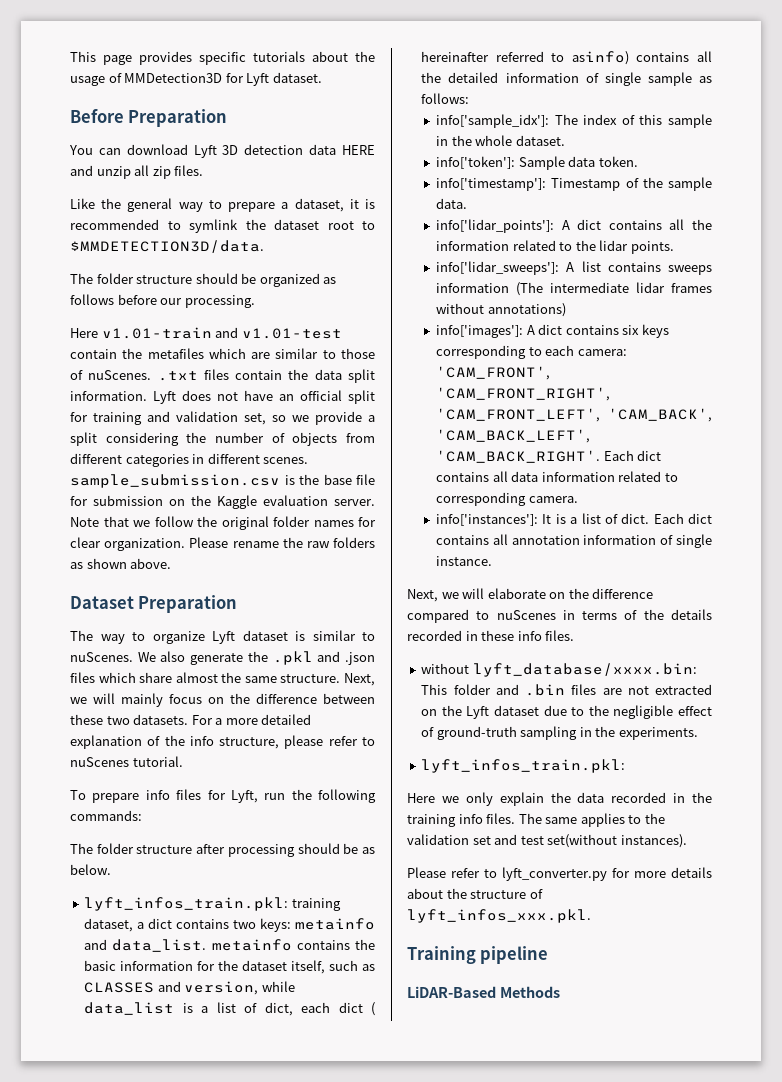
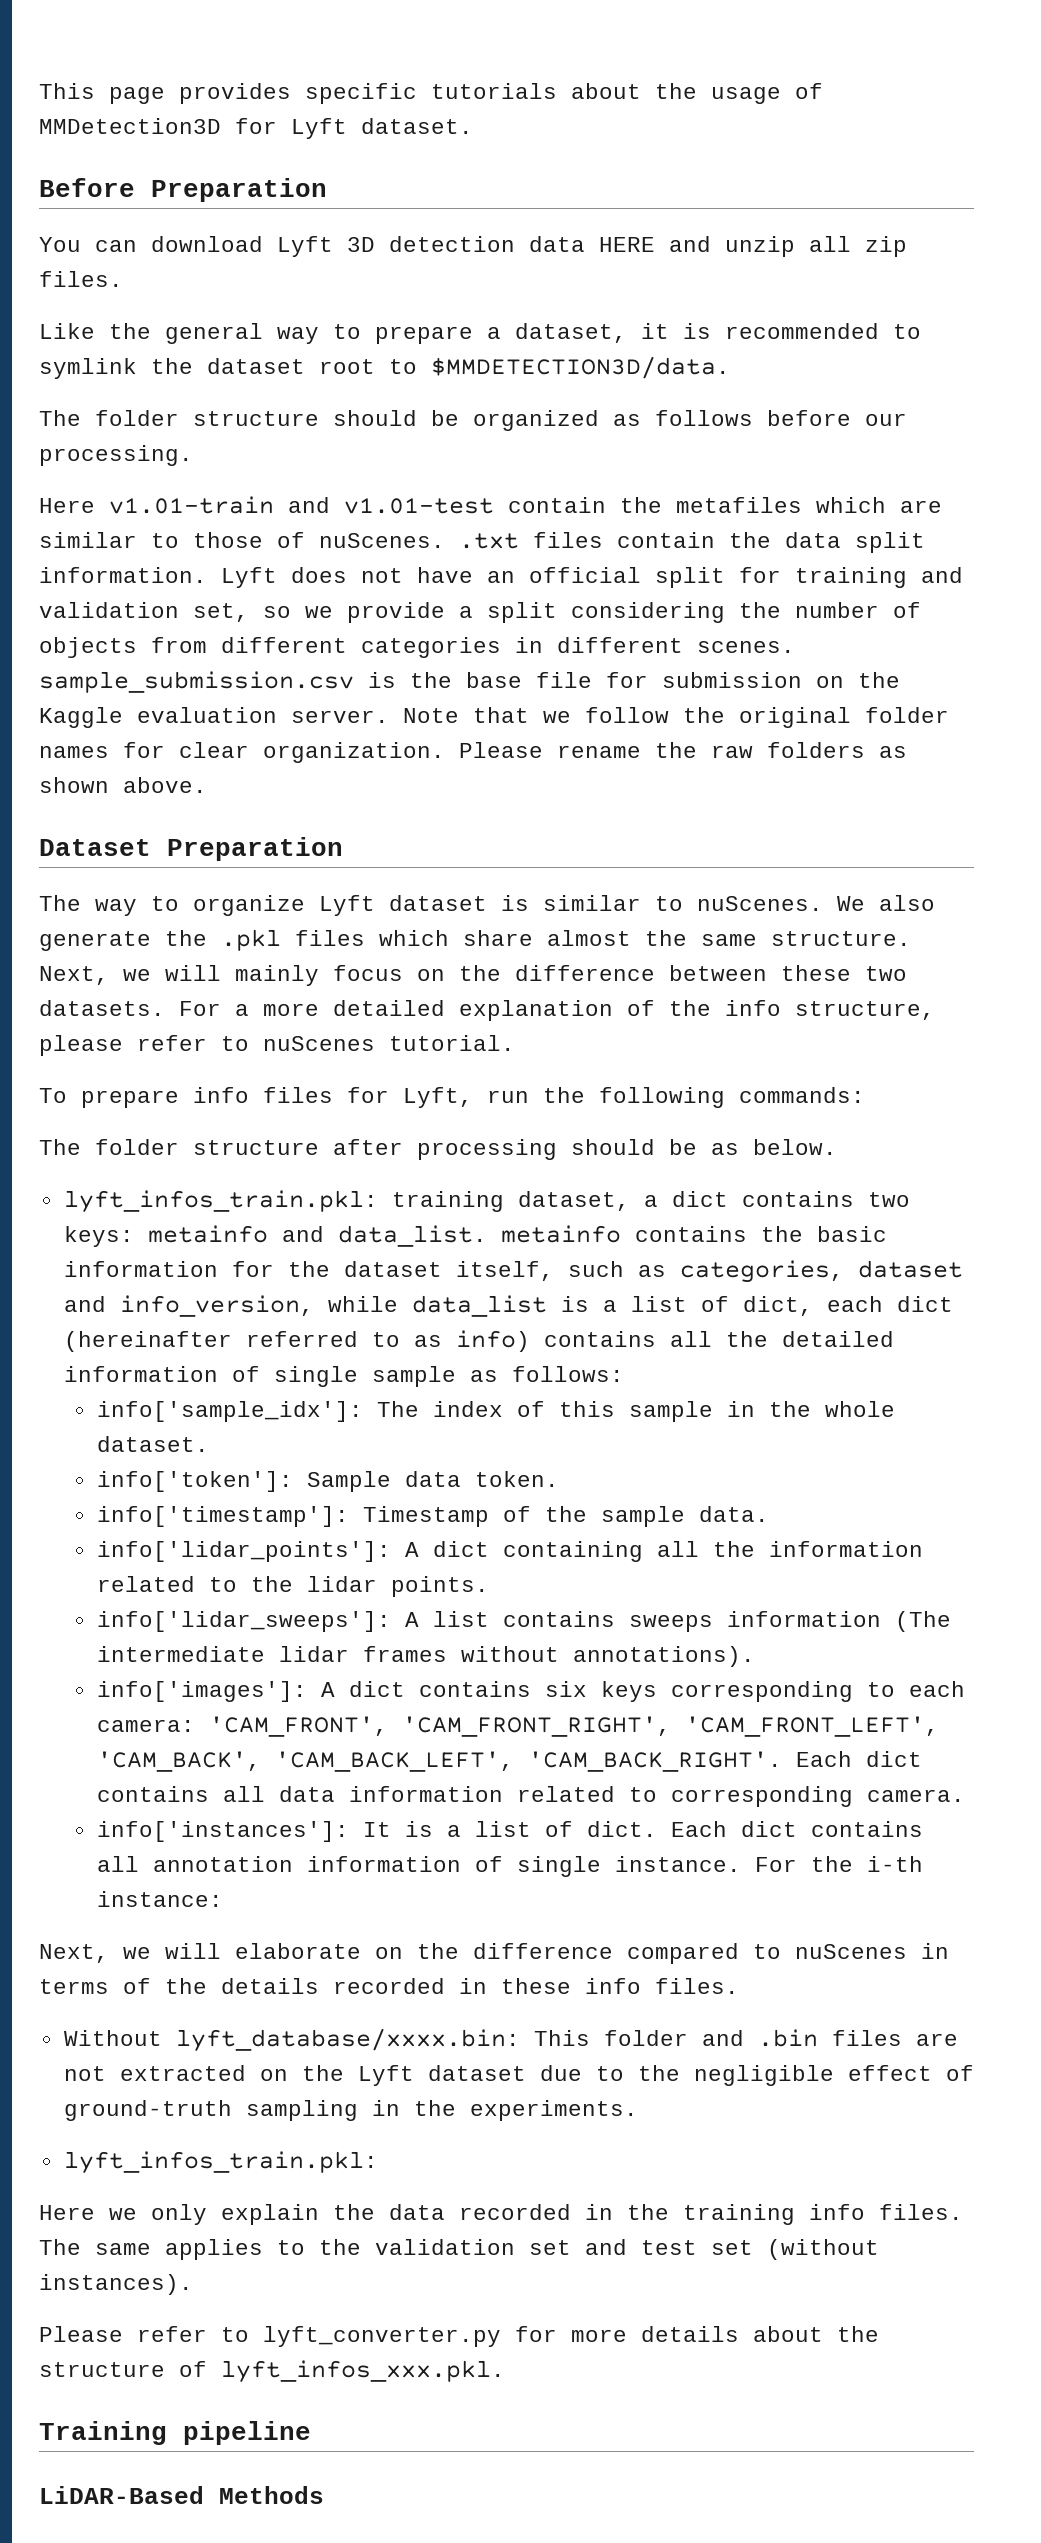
- We also generate the .pkl and .json files which share almost the same structure.
+ We also generate the .pkl files which share almost the same structure.
- lyft_infos_train.pkl: training dataset, a dict contains two keys: metainfo and data_list. metainfo contains the basic information for the dataset itself, such as CLASSES and version, while data_list is a list of dict, each dict ( hereinafter referred to asinfo) contains all the detailed information of single sample as follows:
+ lyft_infos_train.pkl: training dataset, a dict contains two keys: metainfo and data_list. metainfo contains the basic information for the dataset itself, such as categories, dataset and info_version, while data_list is a list of dict, each dict (hereinafter referred to as info) contains all the detailed information of single sample as follows:
- info['lidar_points']: A dict contains all the information related to the lidar points.
+ info['lidar_points']: A dict containing all the information related to the lidar points.
- info['lidar_sweeps']: A list contains sweeps information (The intermediate lidar frames without annotations)
+ info['lidar_sweeps']: A list contains sweeps information (The intermediate lidar frames without annotations).
+ For the i-th instance:
- without lyft_database/xxxx.bin: This folder and .bin files are not extracted on the Lyft dataset due to the negligible effect of ground-truth sampling in the experiments.
+ Without lyft_database/xxxx.bin: This folder and .bin files are not extracted on the Lyft dataset due to the negligible effect of ground-truth sampling in the experiments.
- The same applies to the validation set and test set(without instances).
+ The same applies to the validation set and test set (without instances).

